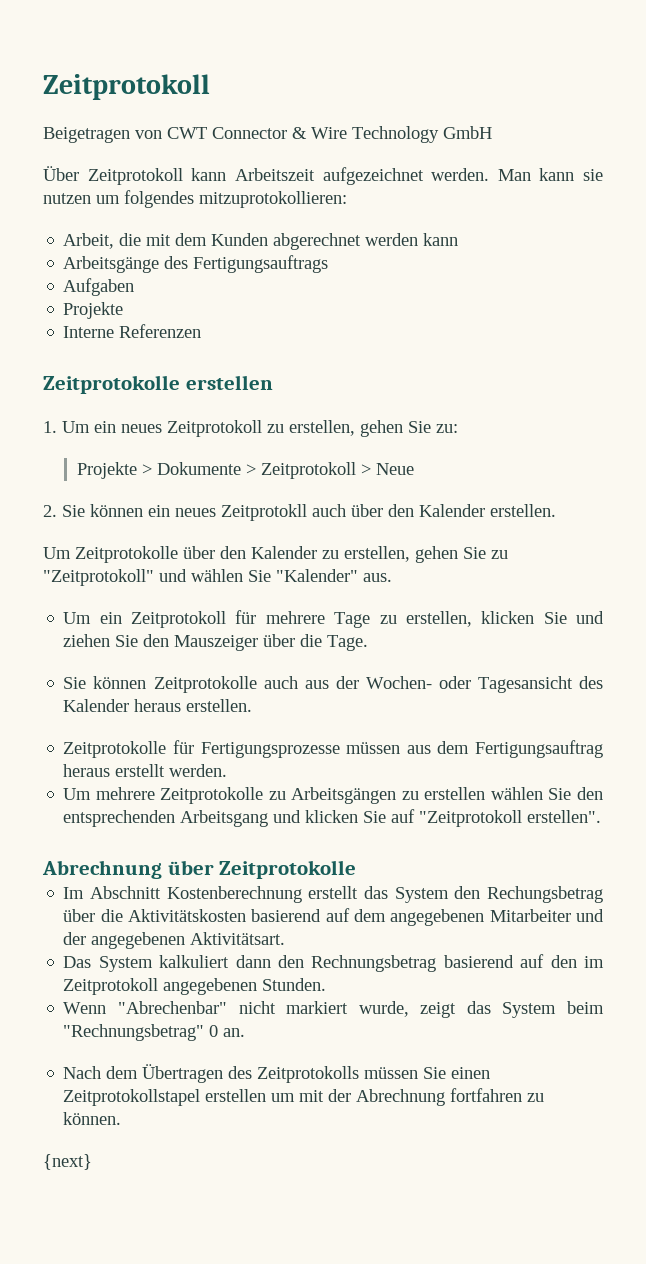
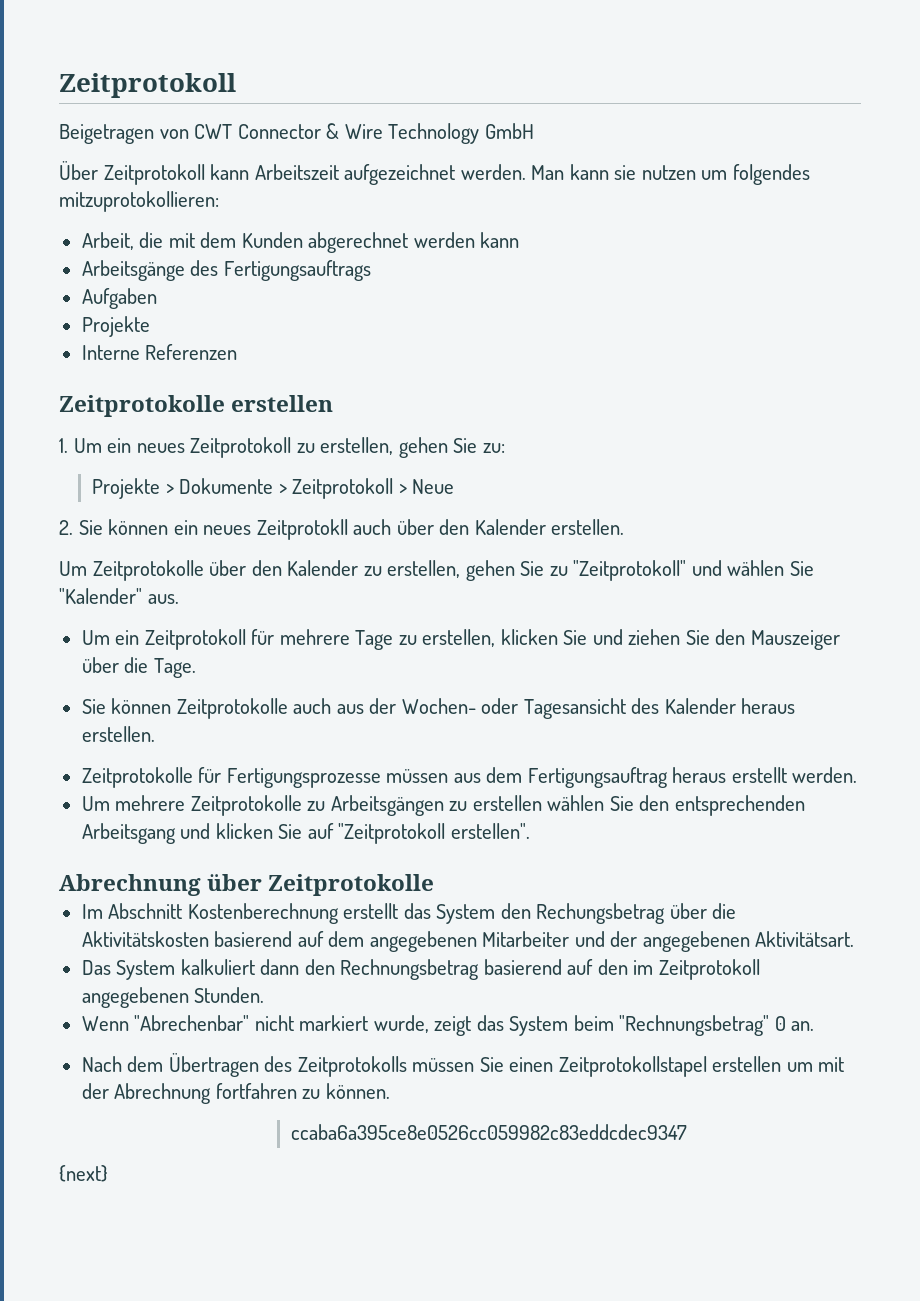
+ ccaba6a395ce8e0526cc059982c83eddcdec9347

